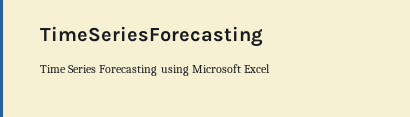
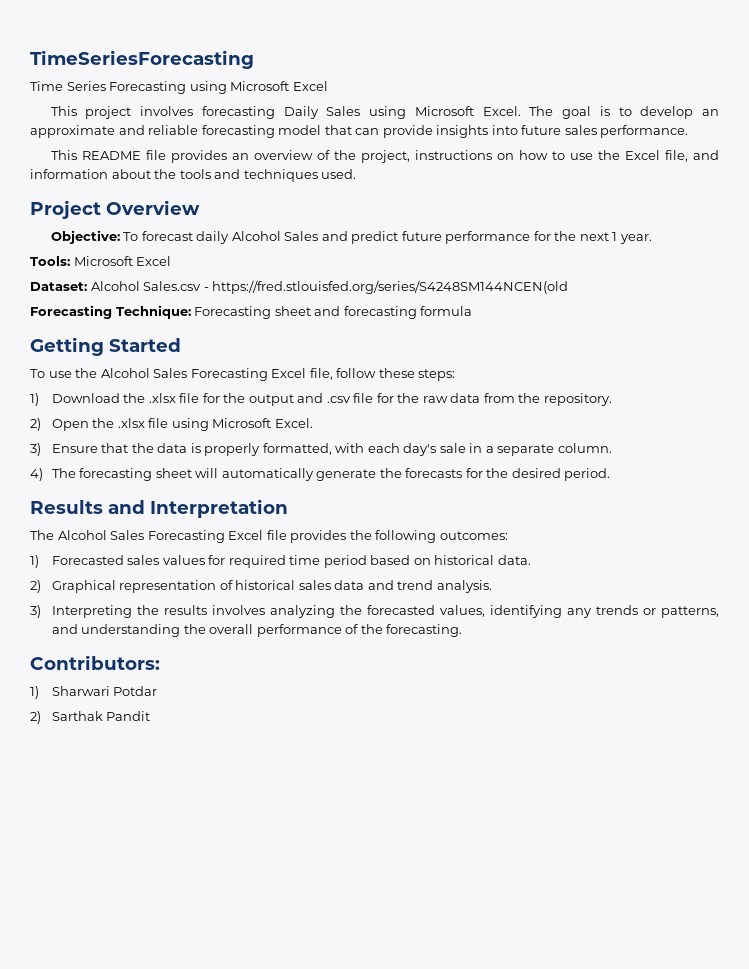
+ This project involves forecasting Daily Sales using Microsoft Excel. The goal is to develop an approximate and reliable forecasting model that can provide insights into future sales performance.
+ This README file provides an overview of the project, instructions on how to use the Excel file, and information about the tools and techniques used.
+ Project Overview
+ Objective: To forecast daily Alcohol Sales and predict future performance for the next 1 year.
+ Tools: Microsoft Excel
+ Dataset: Alcohol Sales.csv - https://fred.stlouisfed.org/series/S4248SM144NCEN(old
+ Forecasting Technique: Forecasting sheet and forecasting formula
+ Getting Started
+ To use the Alcohol Sales Forecasting Excel file, follow these steps:
+ 1) Download the .xlsx file for the output and .csv file for the raw data from the repository.
+ 2) Open the .xlsx file using Microsoft Excel.
+ 3) Ensure that the data is properly formatted, with each day's sale in a separate column.
+ 4) The forecasting sheet will automatically generate the forecasts for the desired period.
+ Results and Interpretation
+ The Alcohol Sales Forecasting Excel file provides the following outcomes:
+ 1) Forecasted sales values for required time period based on historical data.
+ 2) Graphical representation of historical sales data and trend analysis.
+ 3) Interpreting the results involves analyzing the forecasted values, identifying any trends or patterns, and understanding the overall performance of the forecasting.
+ Contributors:
+ 1) Sharwari Potdar
+ 2) Sarthak Pandit

